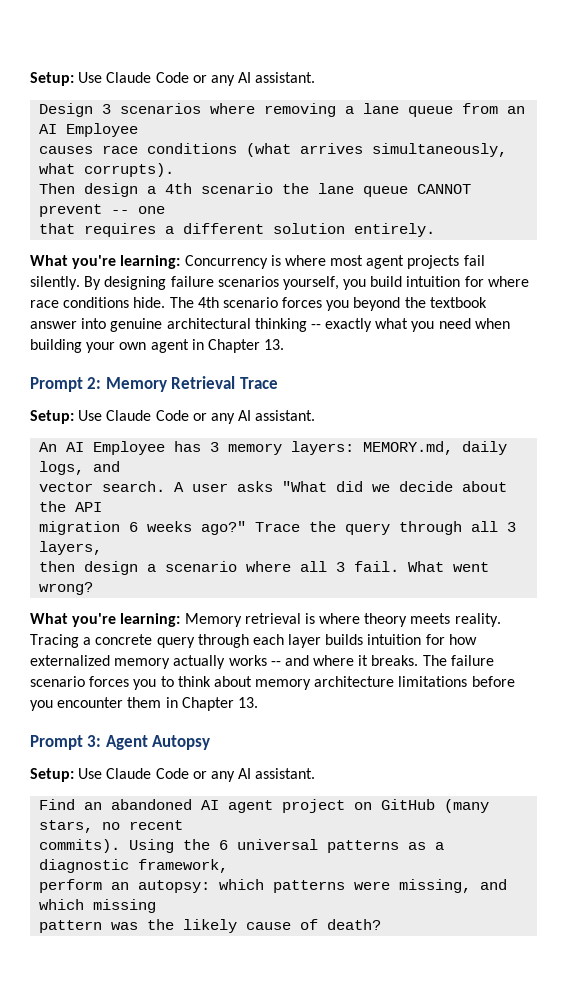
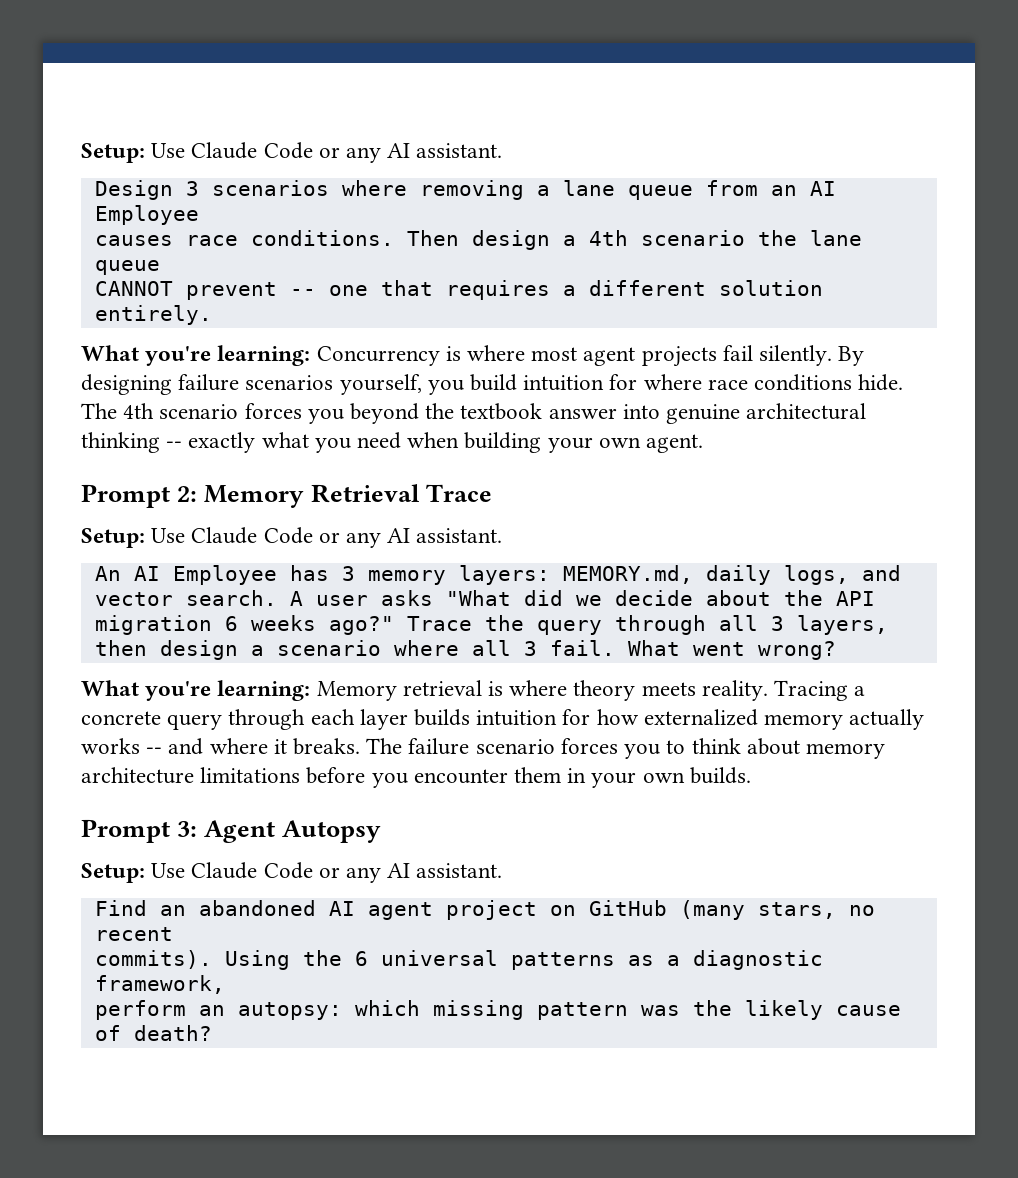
- causes race conditions (what arrives simultaneously, what corrupts).
- Then design a 4th scenario the lane queue CANNOT prevent -- one
- that requires a different solution entirely.
+ causes race conditions. Then design a 4th scenario the lane queue
+ CANNOT prevent -- one that requires a different solution entirely.
- The 4th scenario forces you beyond the textbook answer into genuine architectural thinking -- exactly what you need when building your own agent in Chapter 13.
+ The 4th scenario forces you beyond the textbook answer into genuine architectural thinking -- exactly what you need when building your own agent.
- The failure scenario forces you to think about memory architecture limitations before you encounter them in Chapter 13.
+ The failure scenario forces you to think about memory architecture limitations before you encounter them in your own builds.
- perform an autopsy: which patterns were missing, and which missing
- pattern was the likely cause of death?
+ perform an autopsy: which missing pattern was the likely cause of death?

